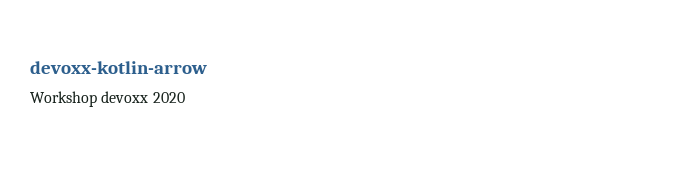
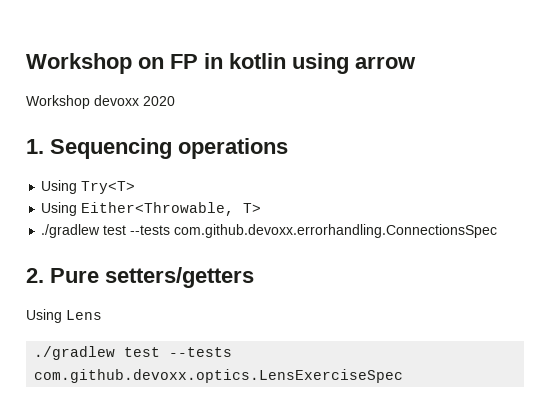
- devoxx-kotlin-arrow
+ Workshop on FP in kotlin using arrow
  Workshop devoxx 2020
+ 1. Sequencing operations
+ Using Try<T>
+ Using Either<Throwable, T>
+ ./gradlew test --tests com.github.devoxx.errorhandling.ConnectionsSpec
+ 2. Pure setters/getters
+ Using Lens
+ ./gradlew test --tests com.github.devoxx.optics.LensExerciseSpec

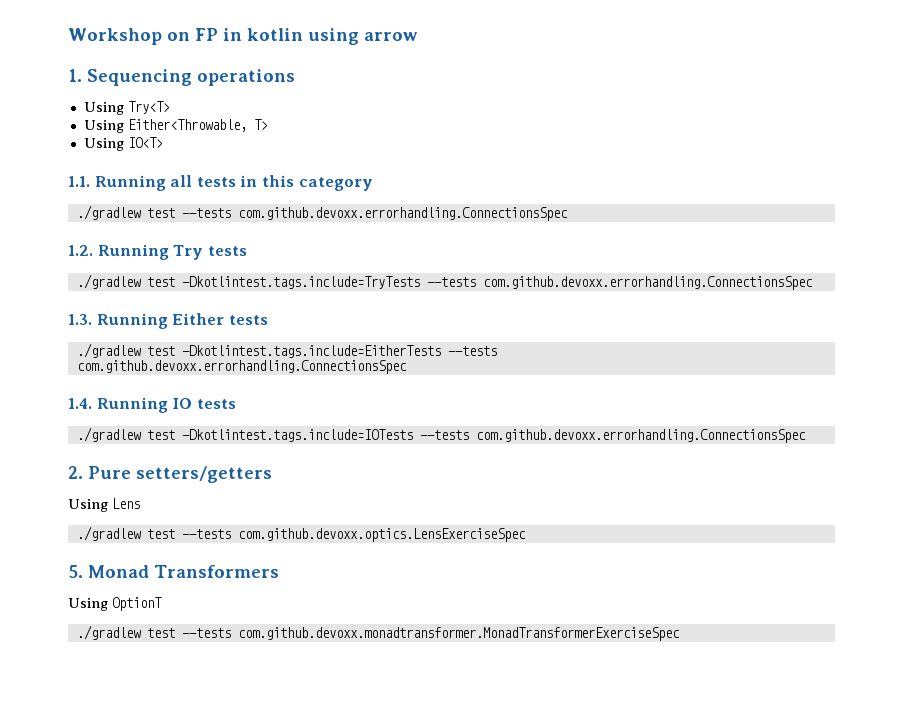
- Workshop devoxx 2020
+ Using IO<T>
+ 1.1. Running all tests in this category
  ./gradlew test --tests com.github.devoxx.errorhandling.ConnectionsSpec
+ 1.2. Running Try tests
+ ./gradlew test -Dkotlintest.tags.include=TryTests --tests com.github.devoxx.errorhandling.ConnectionsSpec
+ 1.3. Running Either tests
+ ./gradlew test -Dkotlintest.tags.include=EitherTests --tests com.github.devoxx.errorhandling.ConnectionsSpec
+ 1.4. Running IO tests
+ ./gradlew test -Dkotlintest.tags.include=IOTests --tests com.github.devoxx.errorhandling.ConnectionsSpec
+ 5. Monad Transformers
+ Using OptionT
+ ./gradlew test --tests com.github.devoxx.monadtransformer.MonadTransformerExerciseSpec

